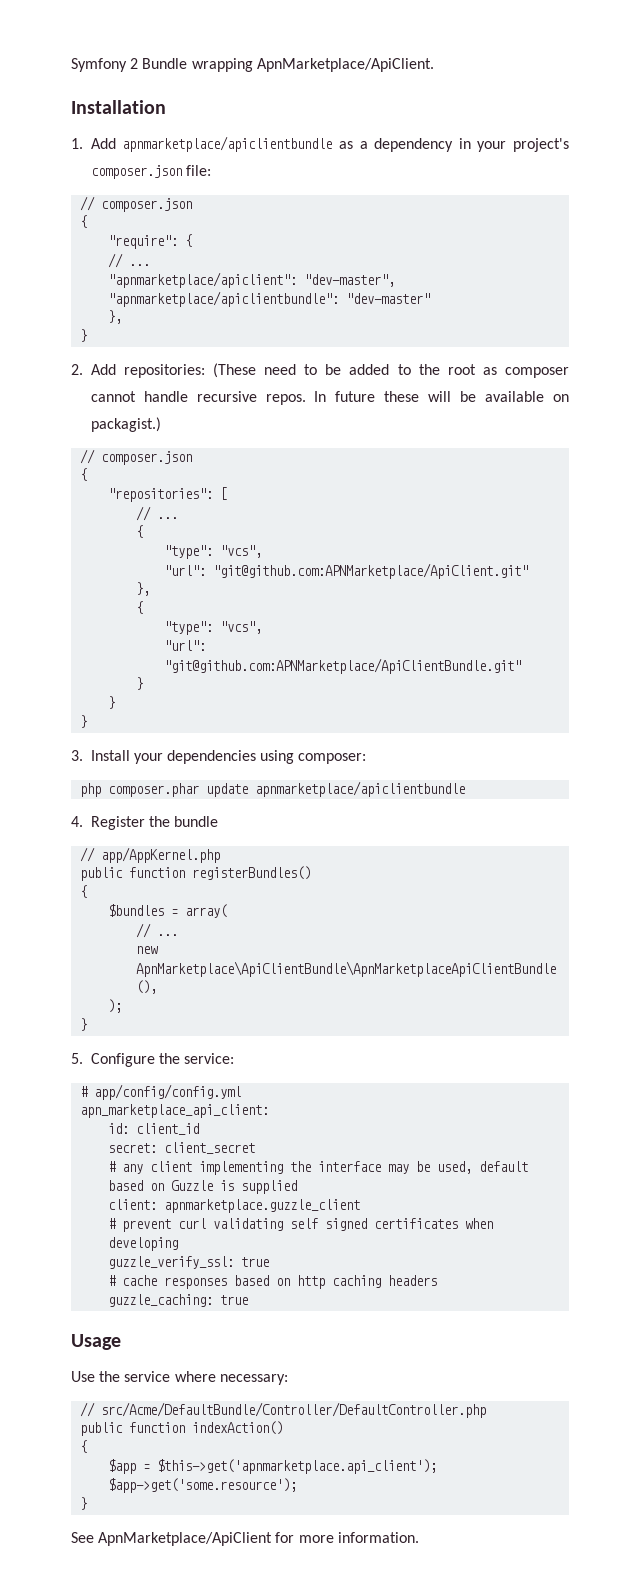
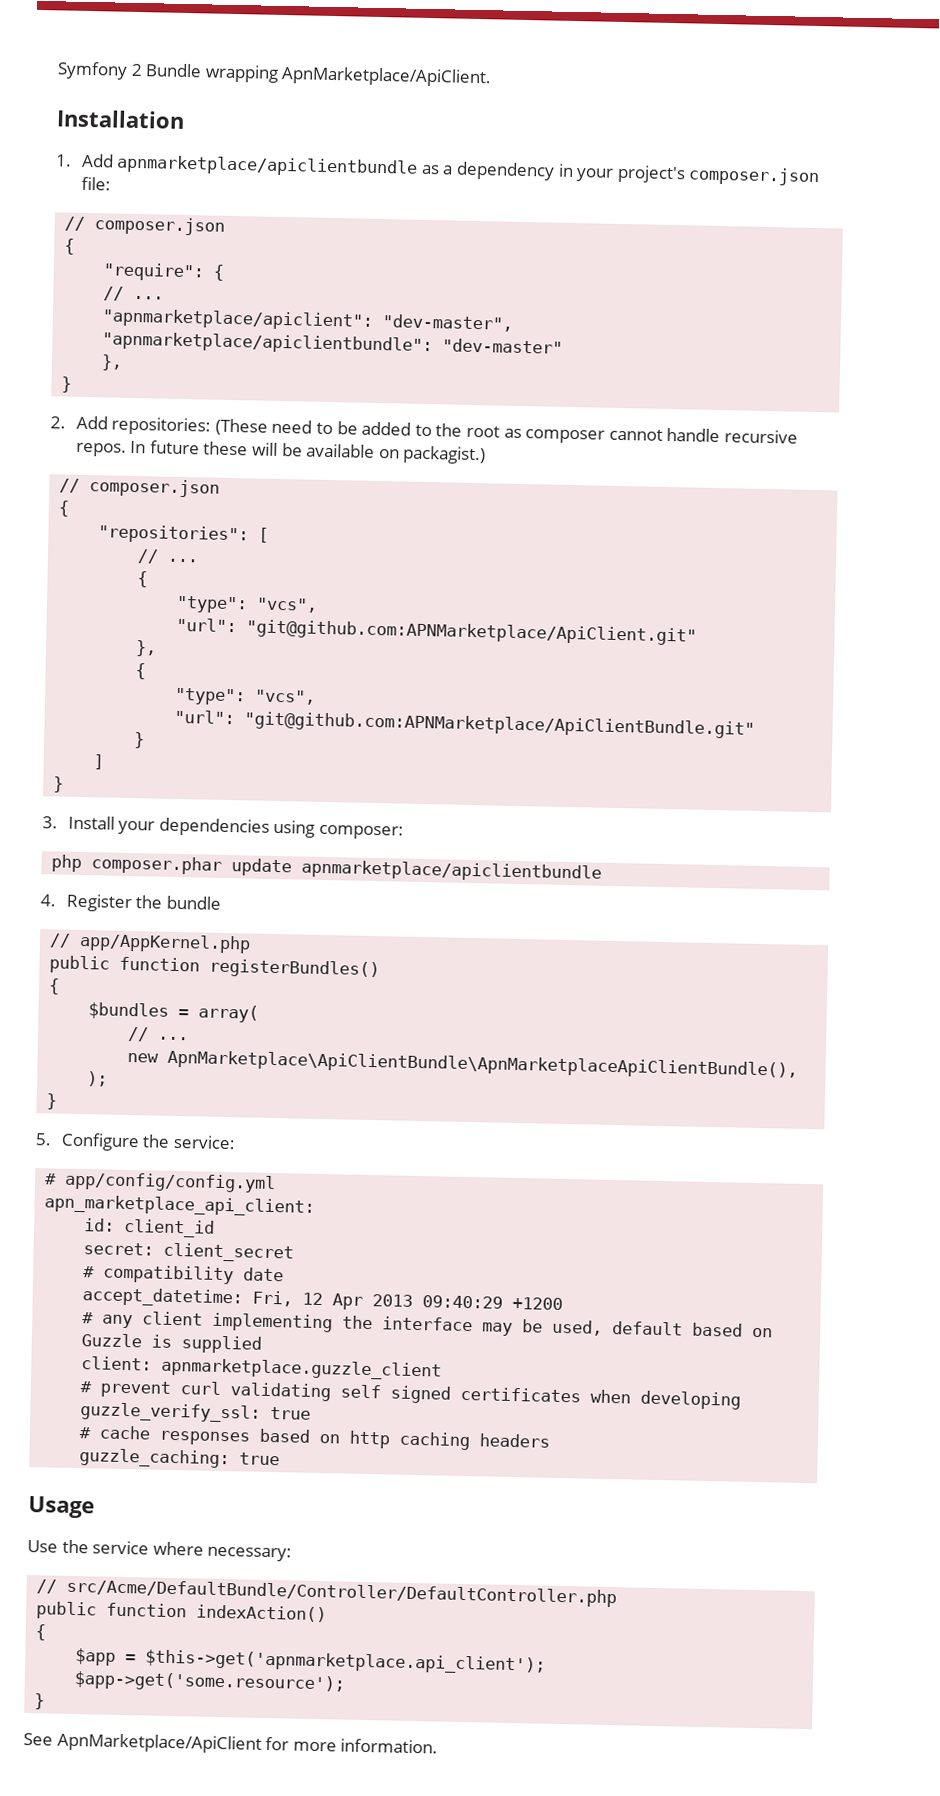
  "url": "git@github.com:APNMarketplace/ApiClientBundle.git"
  }
- }
+ ]
+ # compatibility date
+ accept_datetime: Fri, 12 Apr 2013 09:40:29 +1200

